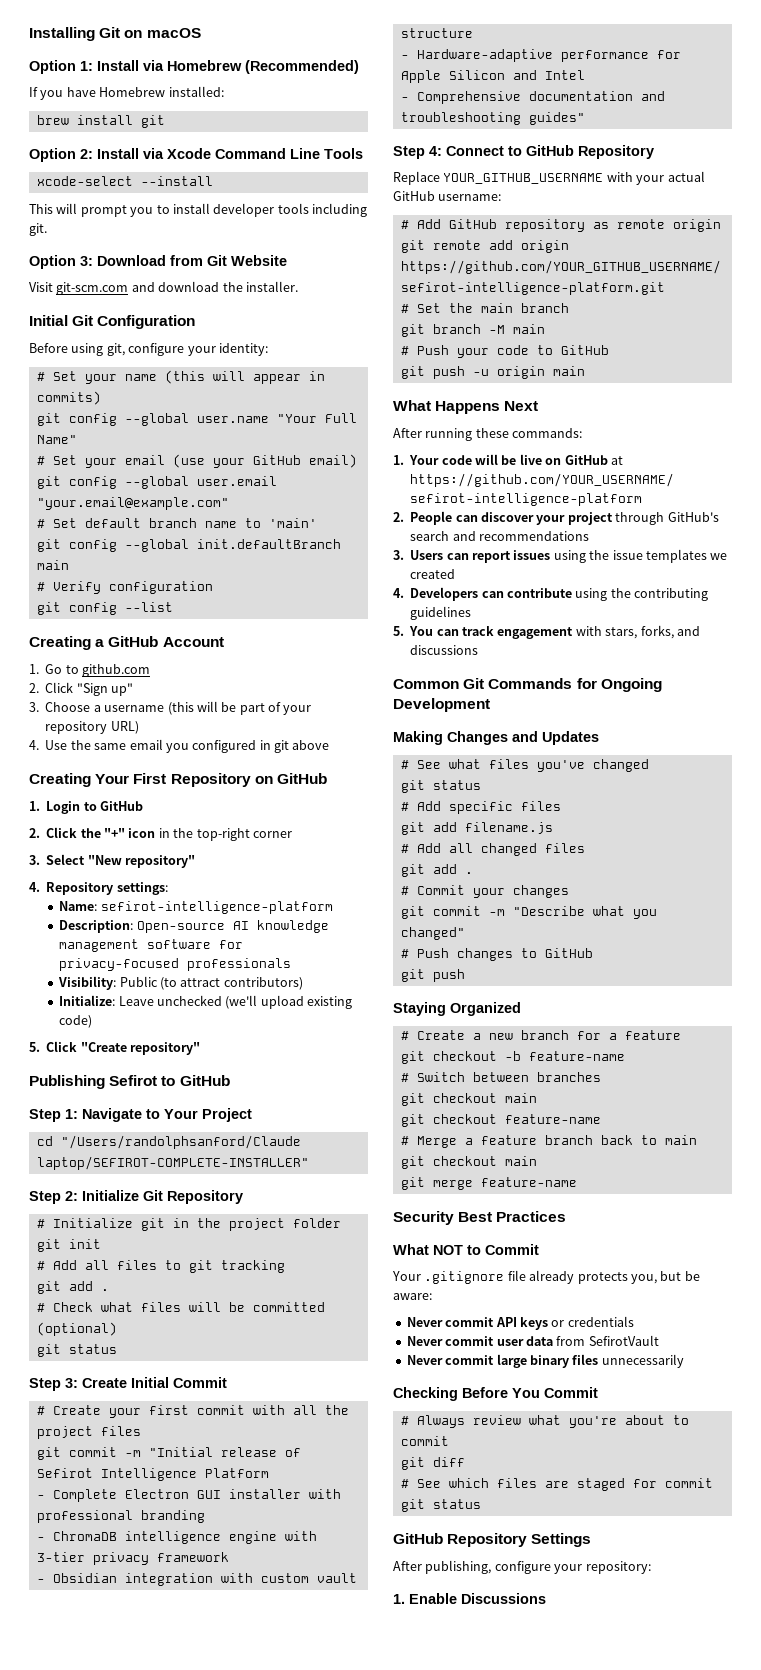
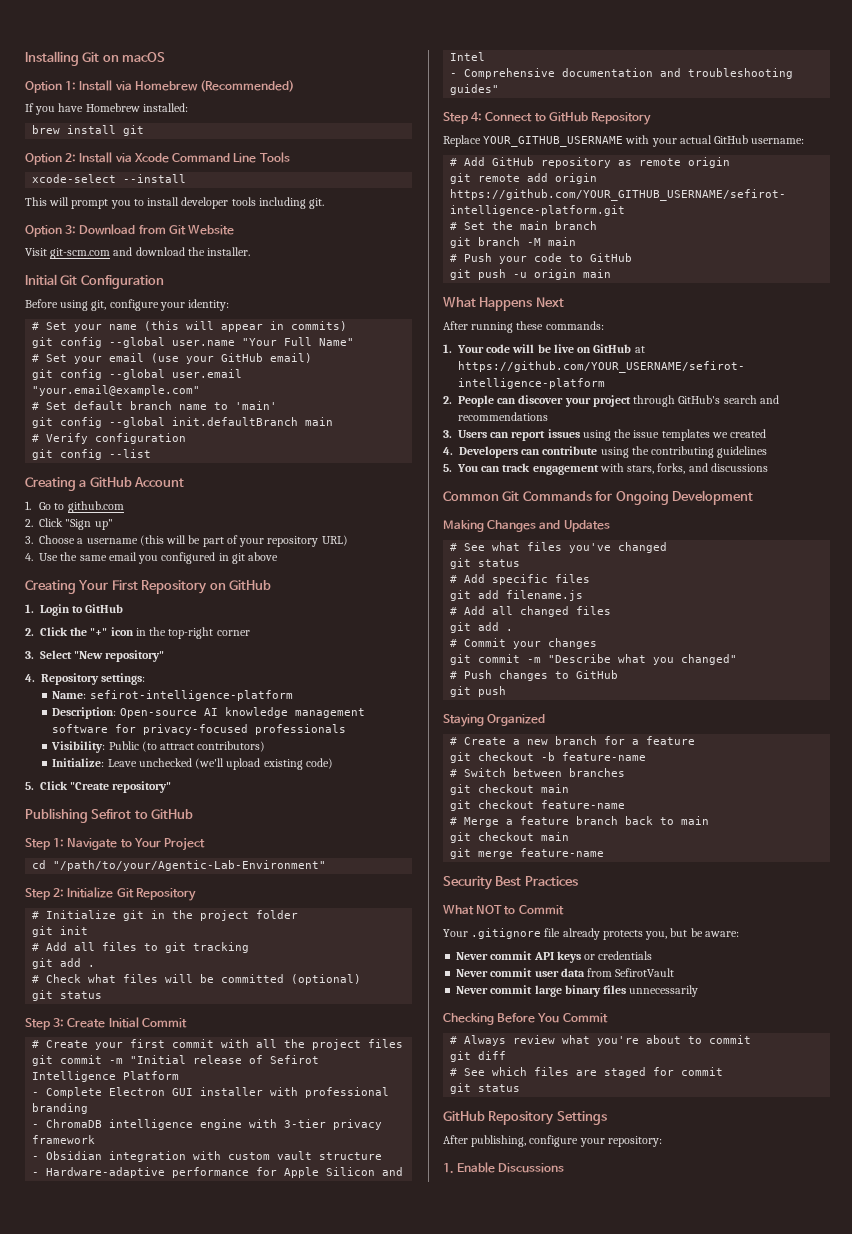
- cd "/Users/randolphsanford/Claude laptop/SEFIROT-COMPLETE-INSTALLER"
+ cd "/path/to/your/Agentic-Lab-Environment"

